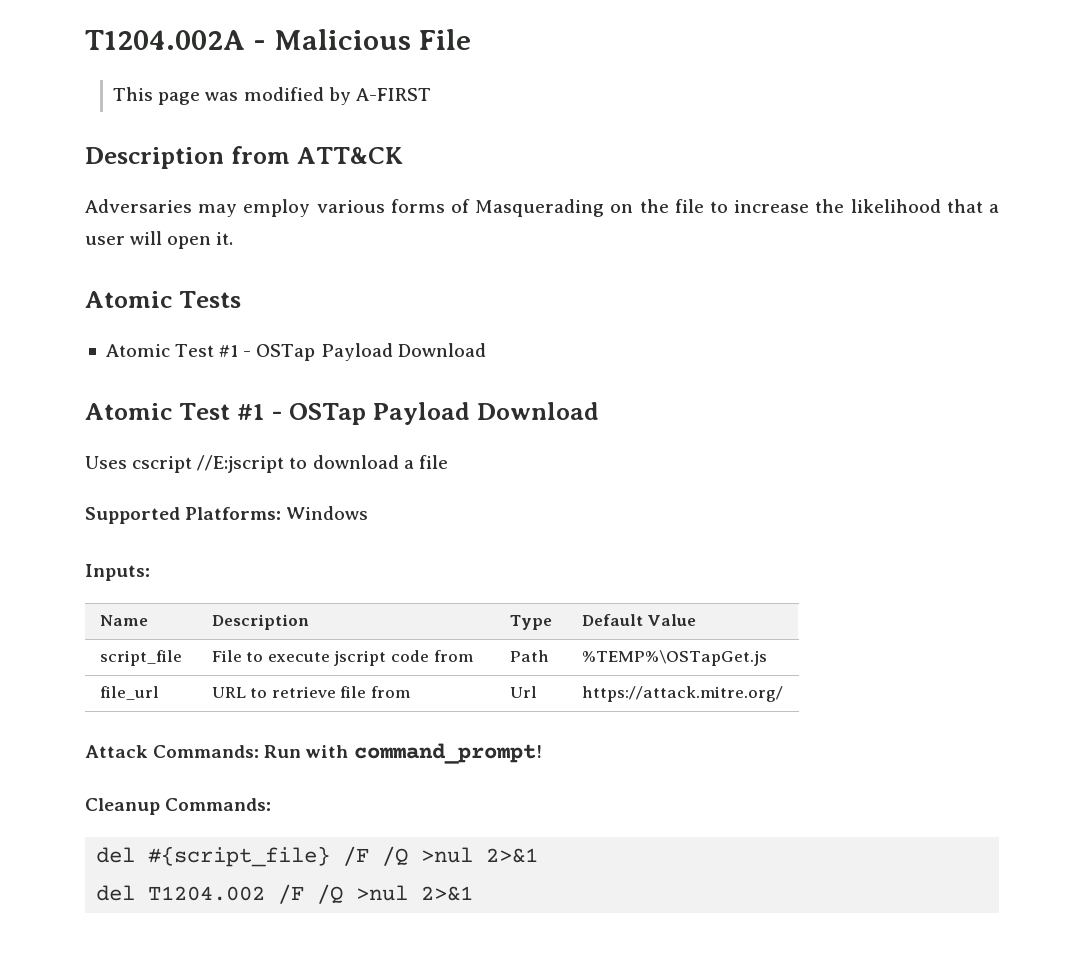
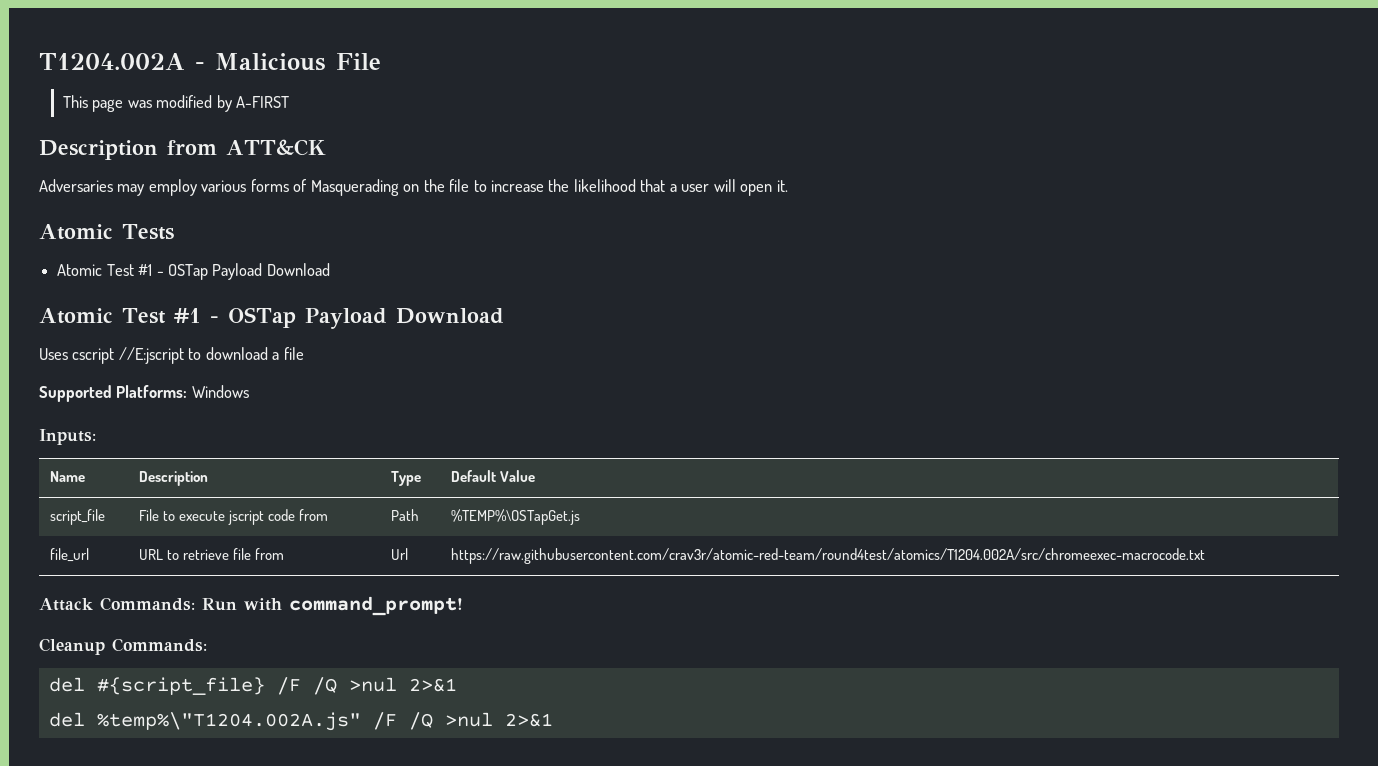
- file_url | URL to retrieve file from | Url | https://attack.mitre.org/
+ file_url | URL to retrieve file from | Url | https://raw.githubusercontent.com/crav3r/atomic-red-team/round4test/atomics/T1204.002A/src/chromeexec-macrocode.txt
- del T1204.002 /F /Q >nul 2>&1
+ del %temp%\"T1204.002A.js" /F /Q >nul 2>&1

